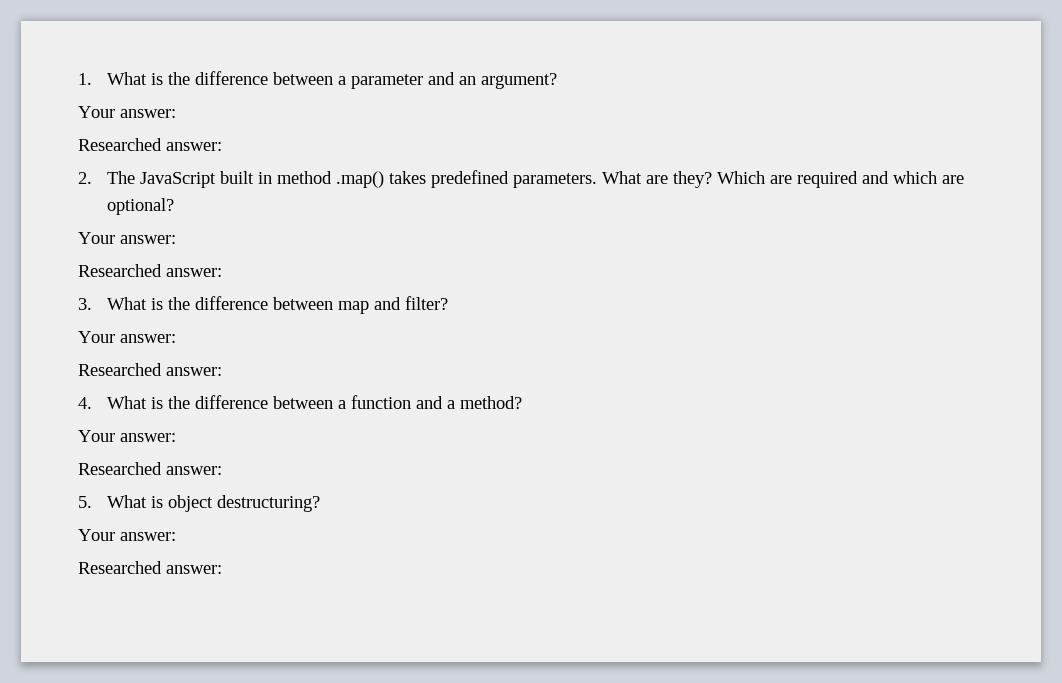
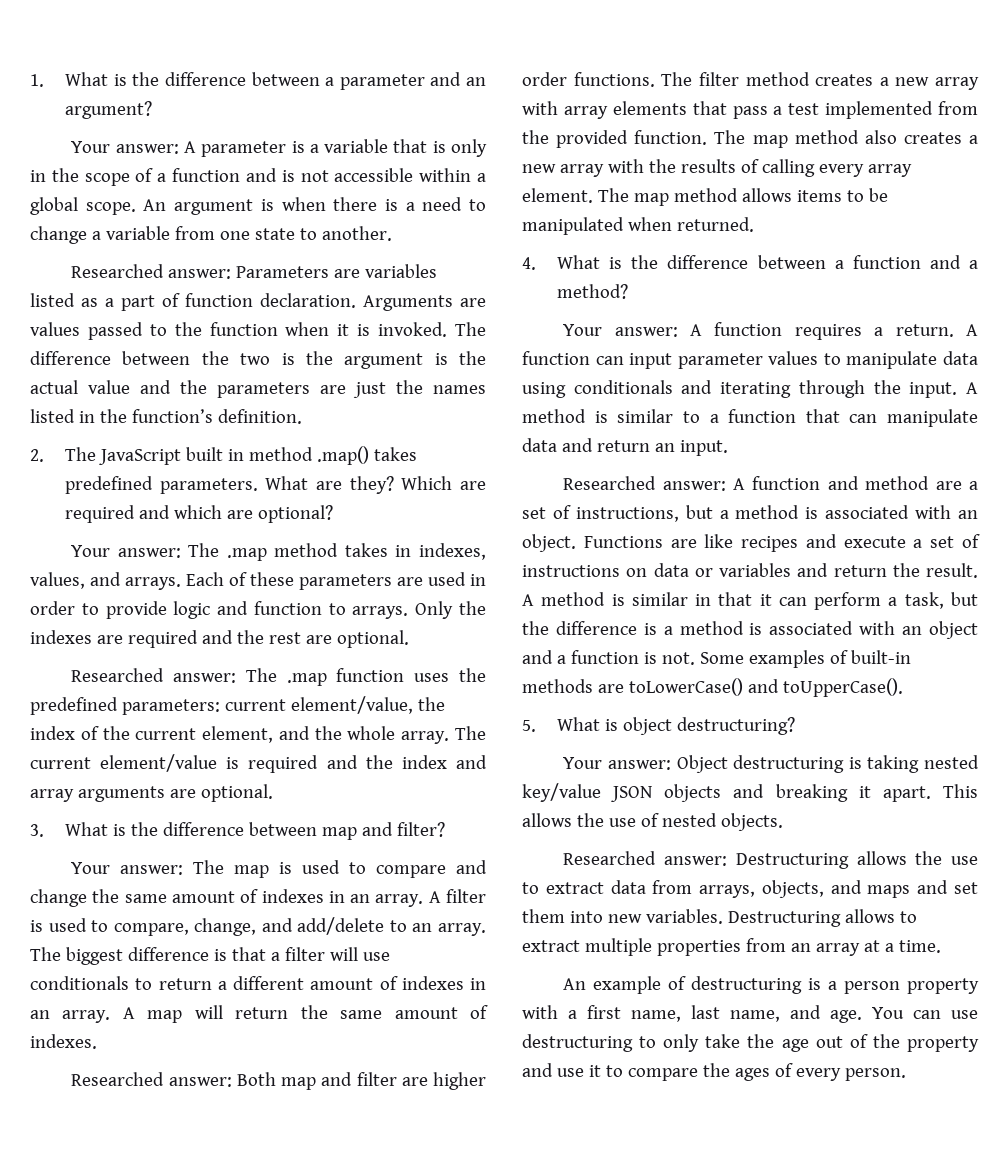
  1. What is the difference between a parameter and an argument?
- Your answer:
- Researched answer:
+ Your answer: A parameter is a variable that is only in the scope of a function and is not accessible within a global scope. An argument is when there is a need to change a variable from one state to another.
+ Researched answer: Parameters are variables listed as a part of function declaration. Arguments are values passed to the function when it is invoked. The difference between the two is the argument is the actual value and the parameters are just the names listed in the function’s definition.
  Which are required and which are optional?
- Your answer:
- Researched answer:
+ Your answer: The .map method takes in indexes, values, and arrays. Each of these parameters are used in order to provide logic and function to arrays. Only the indexes are required and the rest are optional.
+ Researched answer: The .map function uses the predefined parameters: current element/value, the index of the current element, and the whole array. The current element/value is required and the index and array arguments are optional.
  3. What is the difference between map and filter?
- Your answer:
- Researched answer:
+ Your answer: The map is used to compare and change the same amount of indexes in an array. A filter is used to compare, change, and add/delete to an array. The biggest difference is that a filter will use conditionals to return a different amount of indexes in an array. A map will return the same amount of indexes.
+ Researched answer: Both map and filter are higher order functions. The filter method creates a new array with array elements that pass a test implemented from the provided function. The map method also creates a new array with the results of calling every array element. The map method allows items to be manipulated when returned.
  4. What is the difference between a function and a method?
- Your answer:
- Researched answer:
+ Your answer: A function requires a return. A function can input parameter values to manipulate data using conditionals and iterating through the input. A method is similar to a function that can manipulate data and return an input.
+ Researched answer: A function and method are a set of instructions, but a method is associated with an object. Functions are like recipes and execute a set of instructions on data or variables and return the result. A method is similar in that it can perform a task, but the difference is a method is associated with an object and a function is not. Some examples of built-in methods are toLowerCase() and toUpperCase().
  5. What is object destructuring?
- Your answer:
- Researched answer:
+ Your answer: Object destructuring is taking nested key/value JSON objects and breaking it apart. This allows the use of nested objects.
+ Researched answer: Destructuring allows the use to extract data from arrays, objects, and maps and set them into new variables. Destructuring allows to extract multiple properties from an array at a time.
+ An example of destructuring is a person property with a first name, last name, and age. You can use destructuring to only take the age out of the property and use it to compare the ages of every person.

